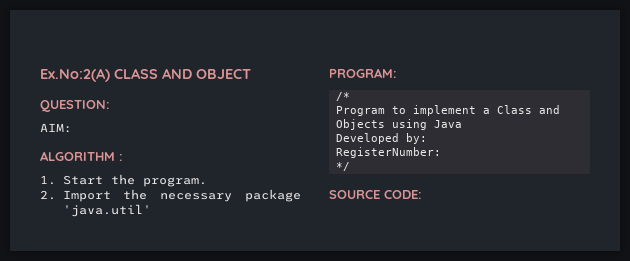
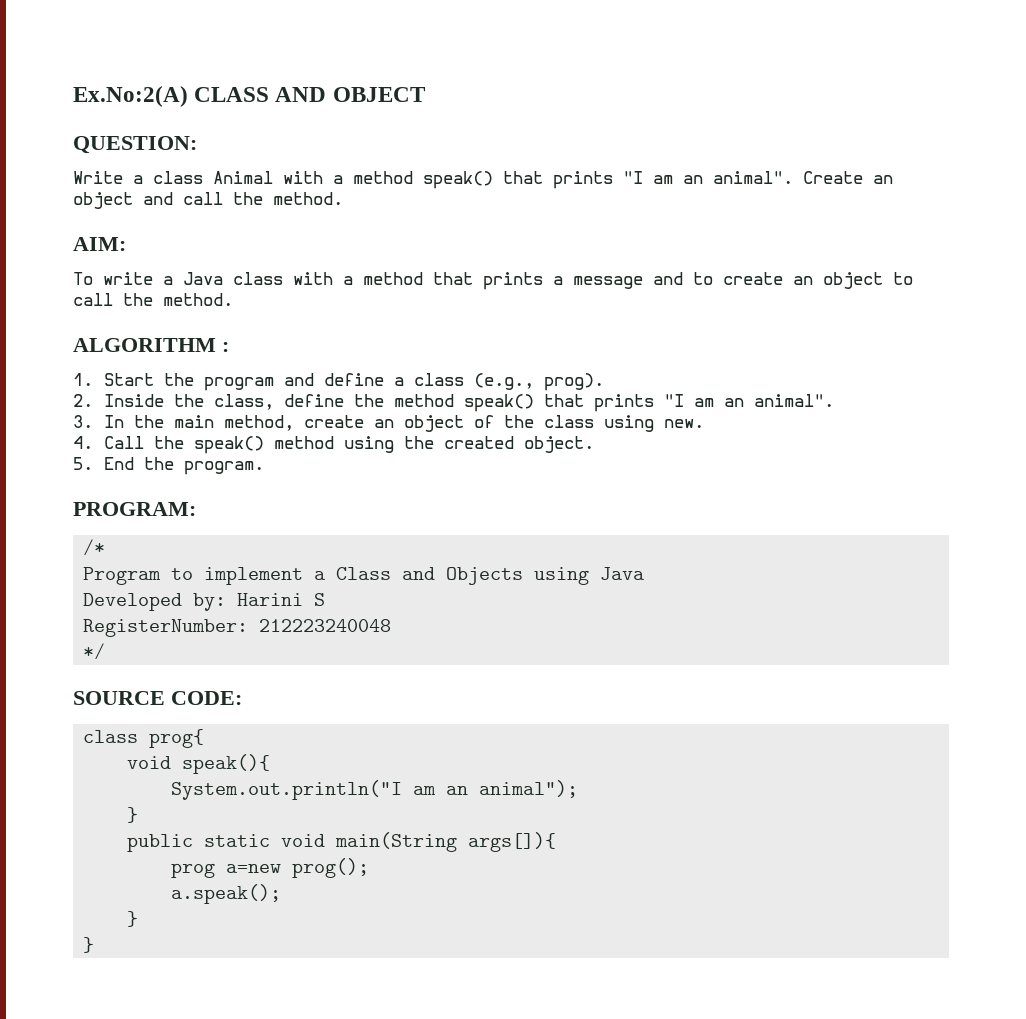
+ Write a class Animal with a method speak() that prints "I am an animal". Create an object and call the method.
  AIM:
+ To write a Java class with a method that prints a message and to create an object to call the method.
- 1. Start the program.
- 2. Import the necessary package 'java.util'
+ 1. Start the program and define a class (e.g., prog).
+ 2. Inside the class, define the method speak() that prints "I am an animal".
+ 3. In the main method, create an object of the class using new.
+ 4. Call the speak() method using the created object.
+ 5. End the program.
- Developed by:
+ Developed by: Harini S
- RegisterNumber:
+ RegisterNumber: 212223240048
+ class prog{
+ void speak(){
+ System.out.println("I am an animal");
+ }
+ public static void main(String args[]){
+ prog a=new prog();
+ a.speak();
+ }
+ }

